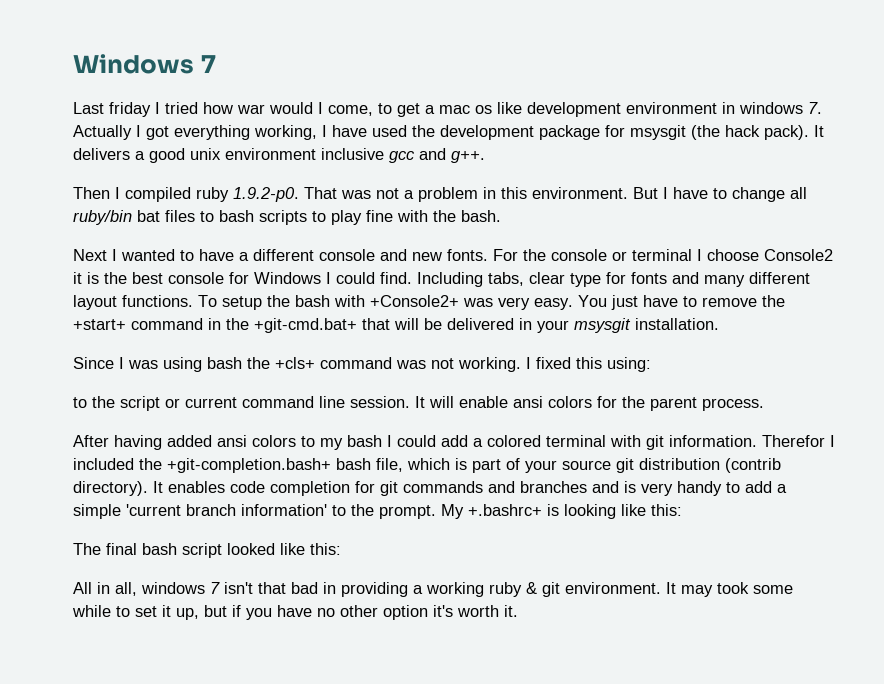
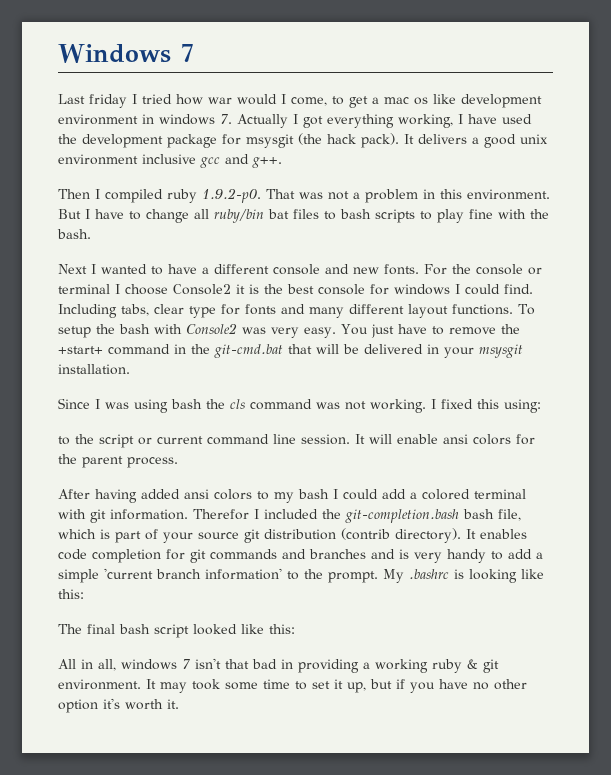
- For the console or terminal I choose Console2 it is the best console for Windows I could find.
+ For the console or terminal I choose Console2 it is the best console for windows I could find.
- To setup the bash with +Console2+ was very easy.
+ To setup the bash with Console2 was very easy.
- You just have to remove the +start+ command in the +git-cmd.bat+ that will be delivered in your msysgit installation.
+ You just have to remove the +start+ command in the git-cmd.bat that will be delivered in your msysgit installation.
- Since I was using bash the +cls+ command was not working.
+ Since I was using bash the cls command was not working.
- Therefor I included the +git-completion.bash+ bash file, which is part of your source git distribution (contrib directory).
+ Therefor I included the git-completion.bash bash file, which is part of your source git distribution (contrib directory).
- My +.bashrc+ is looking like this:
+ My .bashrc is looking like this:
- It may took some while to set it up, but if you have no other option it's worth it.
+ It may took some time to set it up, but if you have no other option it's worth it.

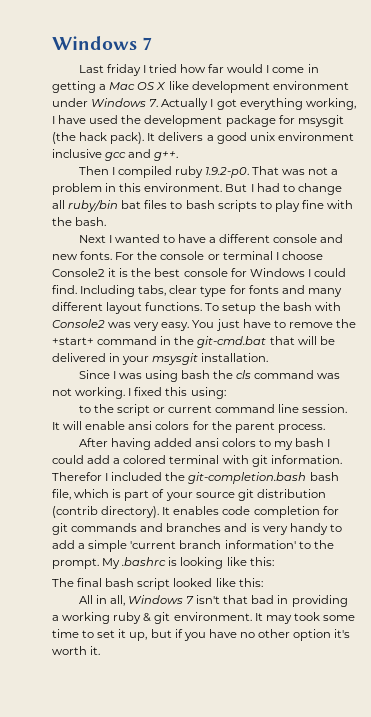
- Last friday I tried how war would I come, to get a mac os like development environment in windows 7. Actually I got everything working, I have used the development package for msysgit (the hack pack).
+ Last friday I tried how far would I come in getting a Mac OS X like development environment under Windows 7. Actually I got everything working, I have used the development package for msysgit (the hack pack).
- But I have to change all ruby/bin bat files to bash scripts to play fine with the bash.
+ But I had to change all ruby/bin bat files to bash scripts to play fine with the bash.
- For the console or terminal I choose Console2 it is the best console for windows I could find.
+ For the console or terminal I choose Console2 it is the best console for Windows I could find.
- All in all, windows 7 isn't that bad in providing a working ruby & git environment.
+ All in all, Windows 7 isn't that bad in providing a working ruby & git environment.

